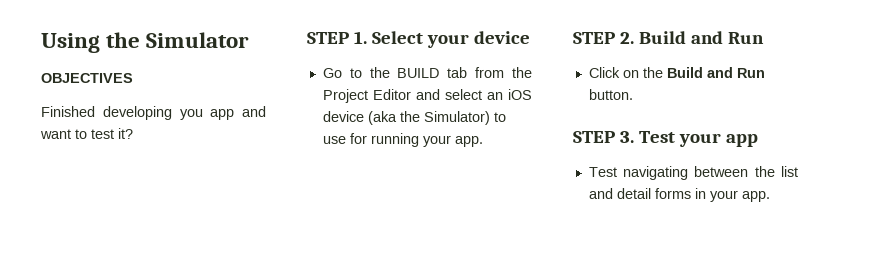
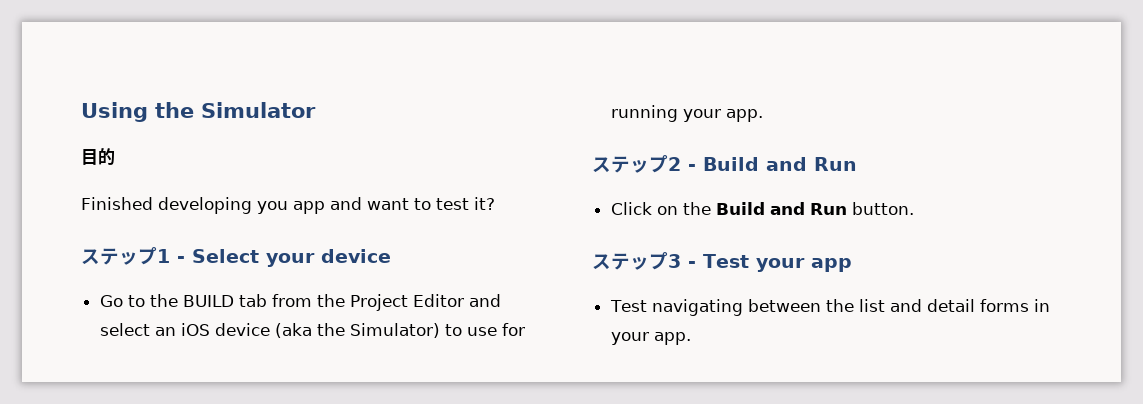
- OBJECTIVES
+ 目的
- STEP 1. Select your device
+ ステップ1 - Select your device
- STEP 2. Build and Run
+ ステップ2 - Build and Run
- STEP 3. Test your app
+ ステップ3 - Test your app

